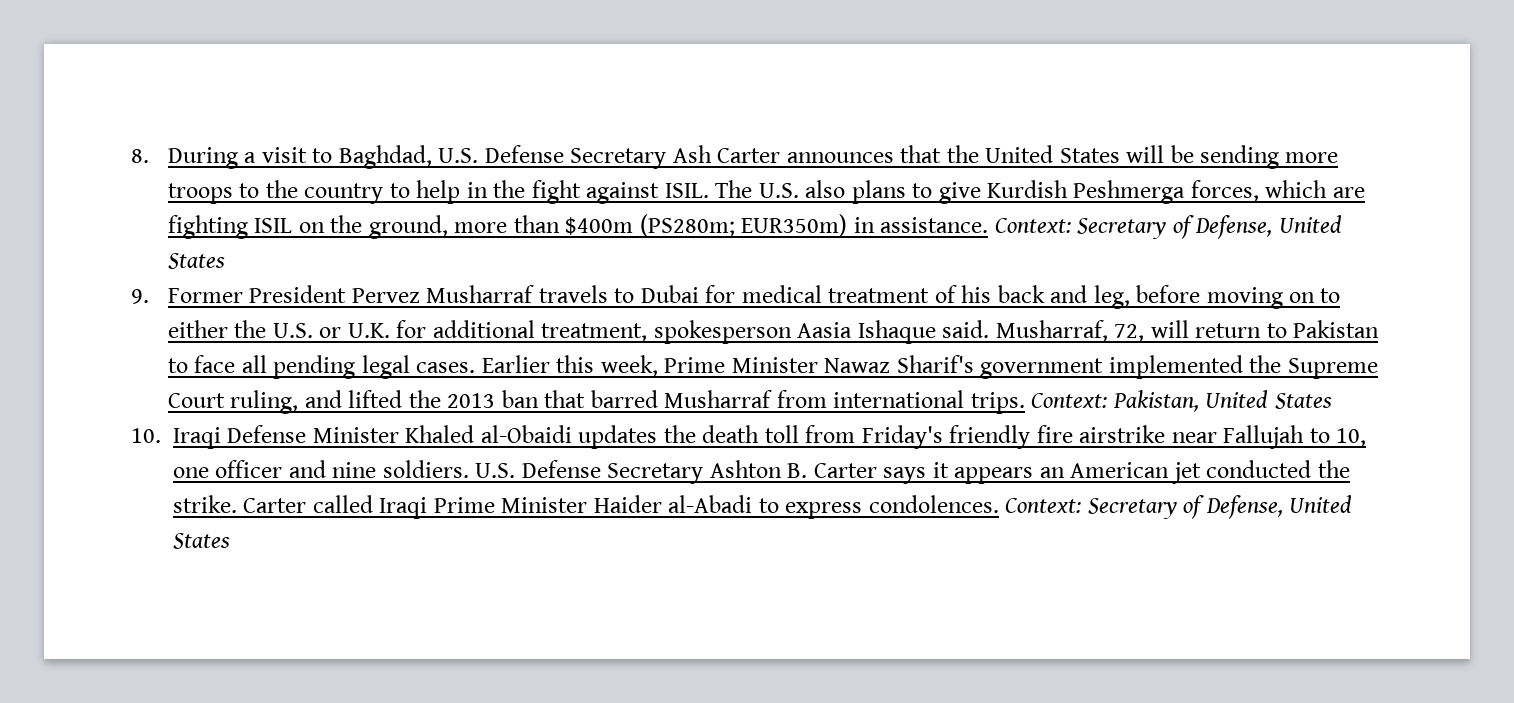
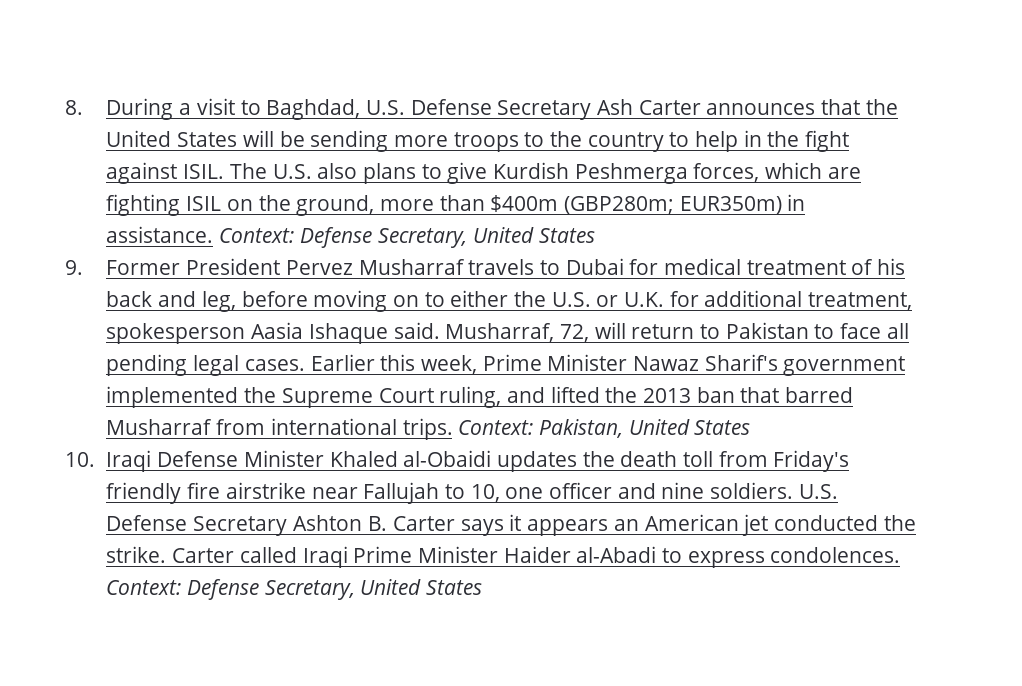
- The U.S. also plans to give Kurdish Peshmerga forces, which are fighting ISIL on the ground, more than $400m (PS280m; EUR350m) in assistance. Context: Secretary of Defense, United States
+ The U.S. also plans to give Kurdish Peshmerga forces, which are fighting ISIL on the ground, more than $400m (GBP280m; EUR350m) in assistance. Context: Defense Secretary, United States
- Carter called Iraqi Prime Minister Haider al-Abadi to express condolences. Context: Secretary of Defense, United States
+ Carter called Iraqi Prime Minister Haider al-Abadi to express condolences. Context: Defense Secretary, United States

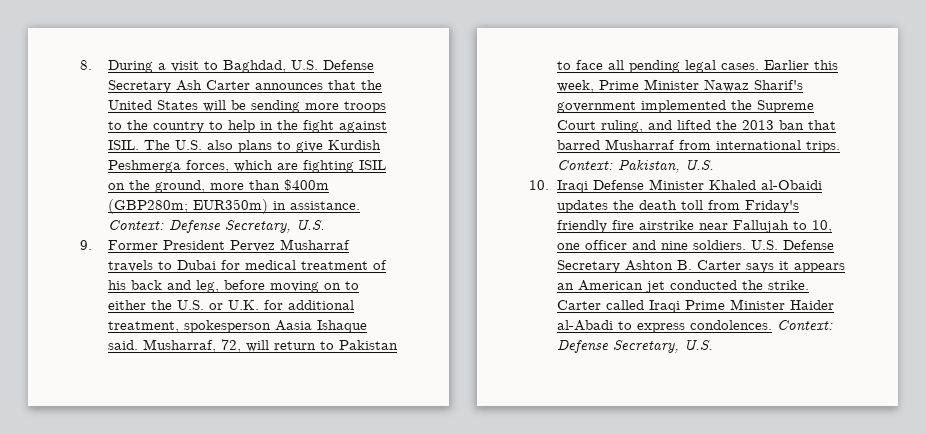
- The U.S. also plans to give Kurdish Peshmerga forces, which are fighting ISIL on the ground, more than $400m (GBP280m; EUR350m) in assistance. Context: Defense Secretary, United States
+ The U.S. also plans to give Kurdish Peshmerga forces, which are fighting ISIL on the ground, more than $400m (GBP280m; EUR350m) in assistance. Context: Defense Secretary, U.S.
- Context: Pakistan, United States
+ Context: Pakistan, U.S.
- Carter called Iraqi Prime Minister Haider al-Abadi to express condolences. Context: Defense Secretary, United States
+ Carter called Iraqi Prime Minister Haider al-Abadi to express condolences. Context: Defense Secretary, U.S.

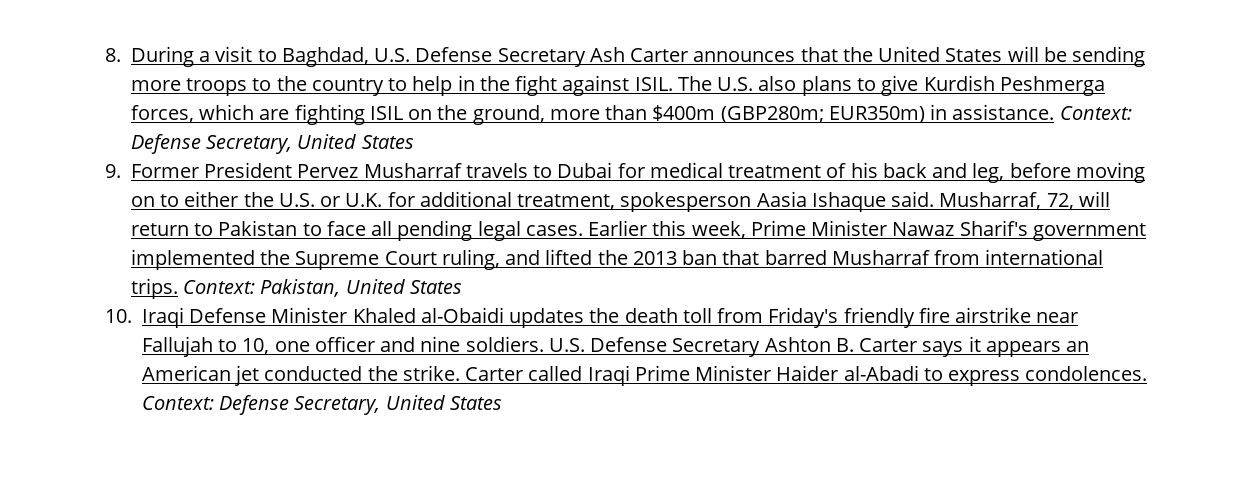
- The U.S. also plans to give Kurdish Peshmerga forces, which are fighting ISIL on the ground, more than $400m (GBP280m; EUR350m) in assistance. Context: Defense Secretary, U.S.
+ The U.S. also plans to give Kurdish Peshmerga forces, which are fighting ISIL on the ground, more than $400m (GBP280m; EUR350m) in assistance. Context: Defense Secretary, United States
- Context: Pakistan, U.S.
+ Context: Pakistan, United States
- Carter called Iraqi Prime Minister Haider al-Abadi to express condolences. Context: Defense Secretary, U.S.
+ Carter called Iraqi Prime Minister Haider al-Abadi to express condolences. Context: Defense Secretary, United States

